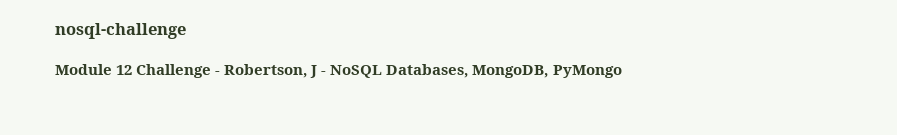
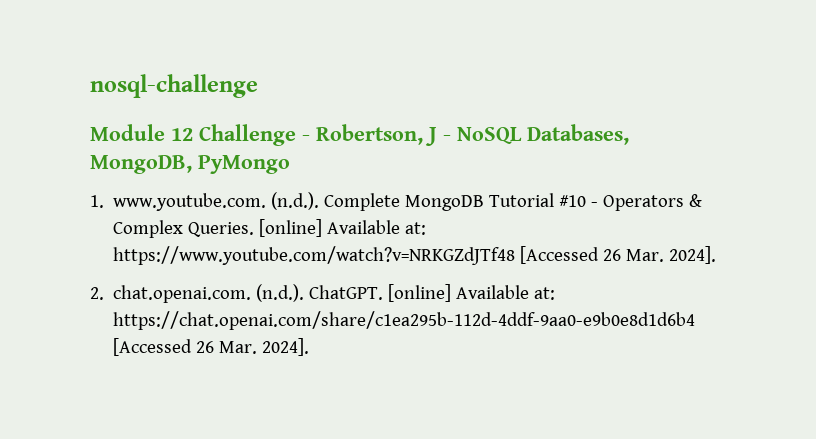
+ 1. www.youtube.com. (n.d.). Complete MongoDB Tutorial #10 - Operators & Complex Queries. [online] Available at: https://www.youtube.com/watch?v=NRKGZdJTf48 [Accessed 26 Mar. 2024].
+ 2. chat.openai.com. (n.d.). ChatGPT. [online] Available at: https://chat.openai.com/share/c1ea295b-112d-4ddf-9aa0-e9b0e8d1d6b4 [Accessed 26 Mar. 2024].

